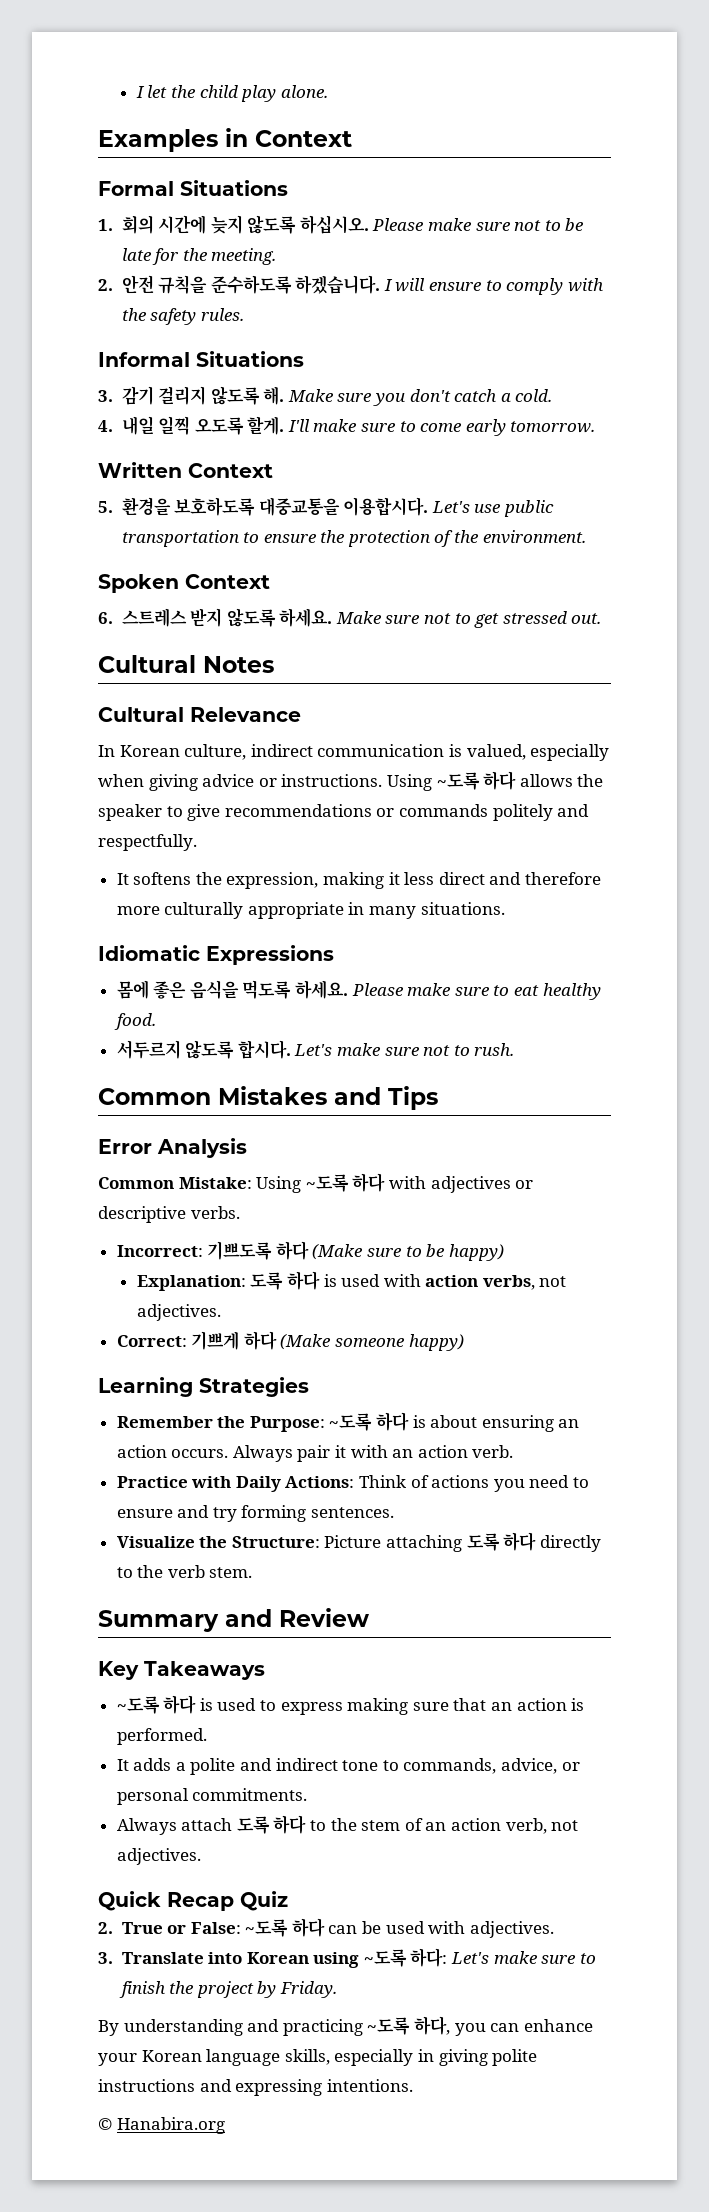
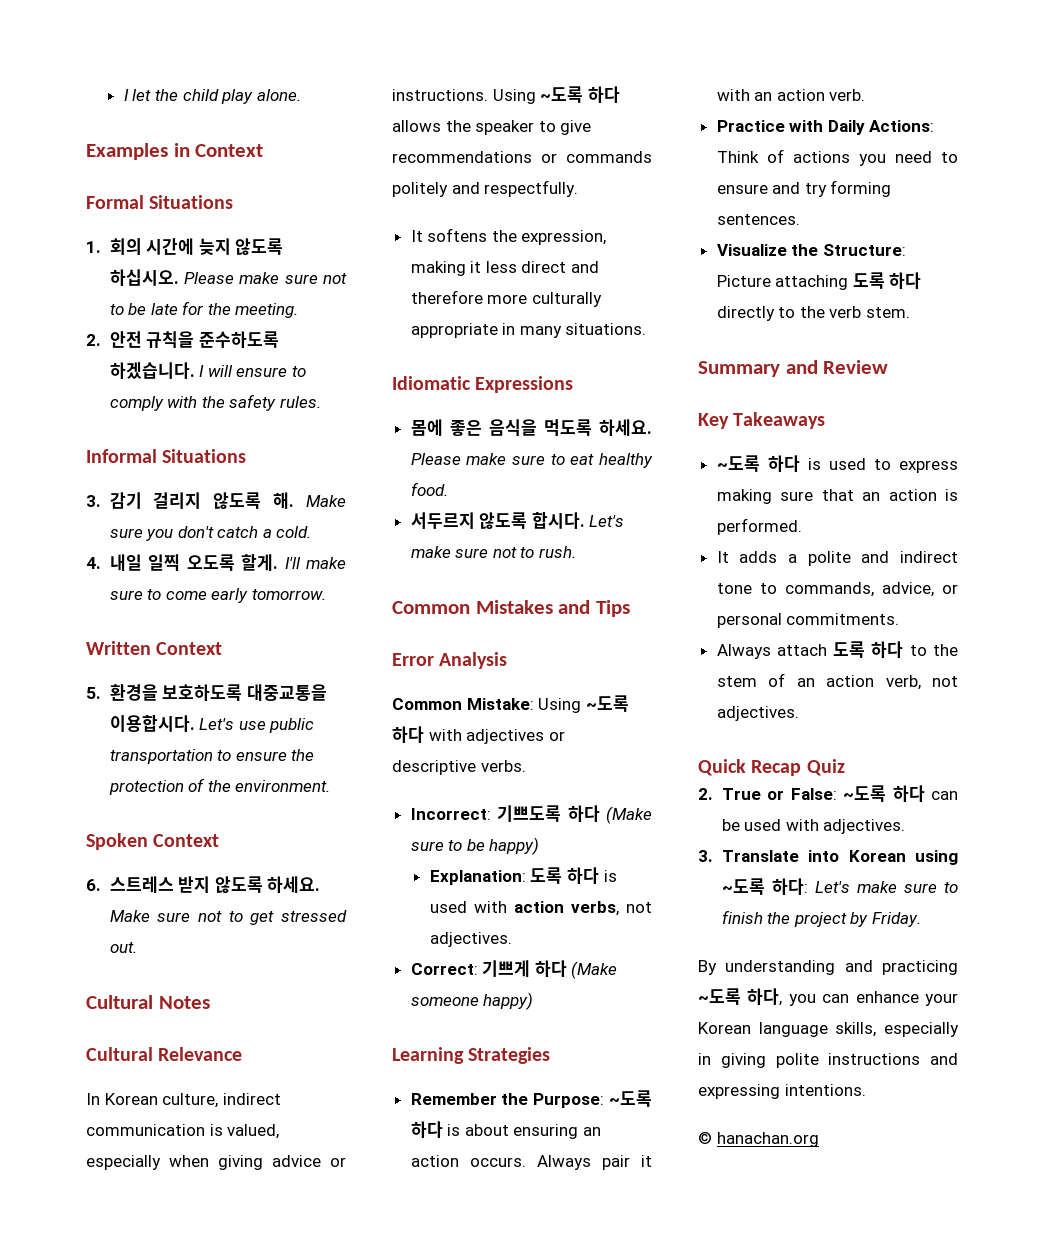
- © Hanabira.org
+ © hanachan.org

